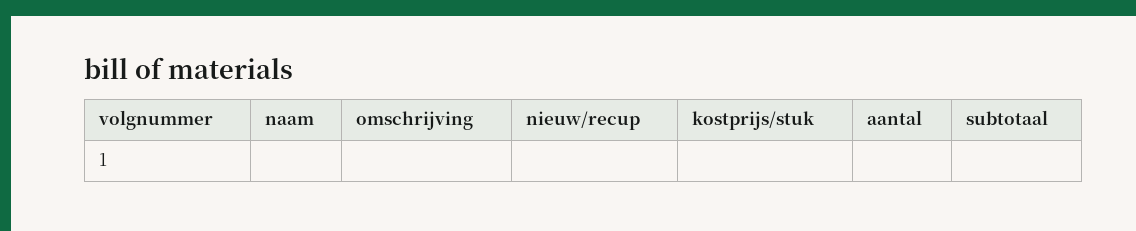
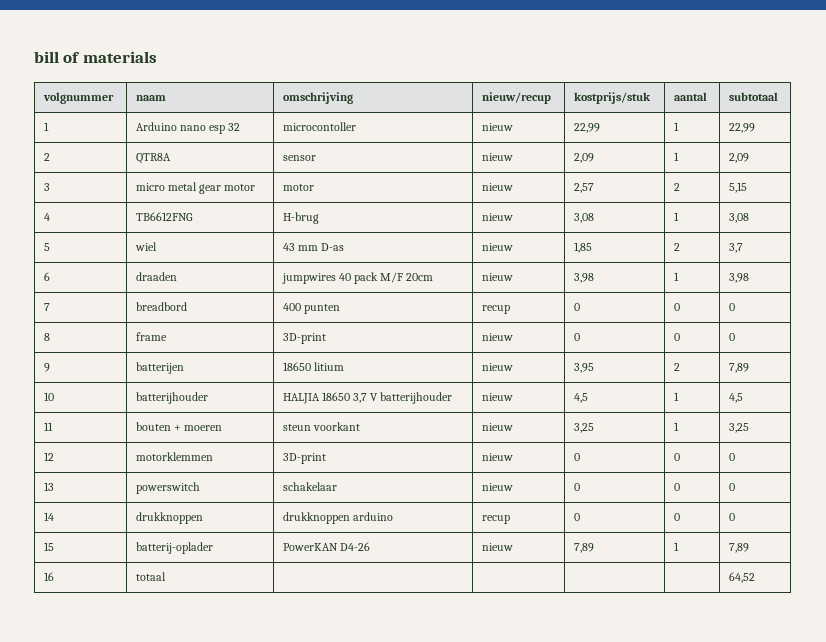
- 1 | | | | | |
+ 1 | Arduino nano esp 32 | microcontoller | nieuw | 22,99 | 1 | 22,99
+ 2 | QTR8A | sensor | nieuw | 2,09 | 1 | 2,09
+ 3 | micro metal gear motor | motor | nieuw | 2,57 | 2 | 5,15
+ 4 | TB6612FNG | H-brug | nieuw | 3,08 | 1 | 3,08
+ 5 | wiel | 43 mm D-as | nieuw | 1,85 | 2 | 3,7
+ 6 | draaden | jumpwires 40 pack M/F 20cm | nieuw | 3,98 | 1 | 3,98
+ 7 | breadbord | 400 punten | recup | 0 | 0 | 0
+ 8 | frame | 3D-print | nieuw | 0 | 0 | 0
+ 9 | batterijen | 18650 litium | nieuw | 3,95 | 2 | 7,89
+ 10 | batterijhouder | HALJIA 18650 3,7 V batterijhouder | nieuw | 4,5 | 1 | 4,5
+ 11 | bouten + moeren | steun voorkant | nieuw | 3,25 | 1 | 3,25
+ 12 | motorklemmen | 3D-print | nieuw | 0 | 0 | 0
+ 13 | powerswitch | schakelaar | nieuw | 0 | 0 | 0
+ 14 | drukknoppen | drukknoppen arduino | recup | 0 | 0 | 0
+ 15 | batterij-oplader | PowerKAN D4-26 | nieuw | 7,89 | 1 | 7,89
+ 16 | totaal | | | | | 64,52

